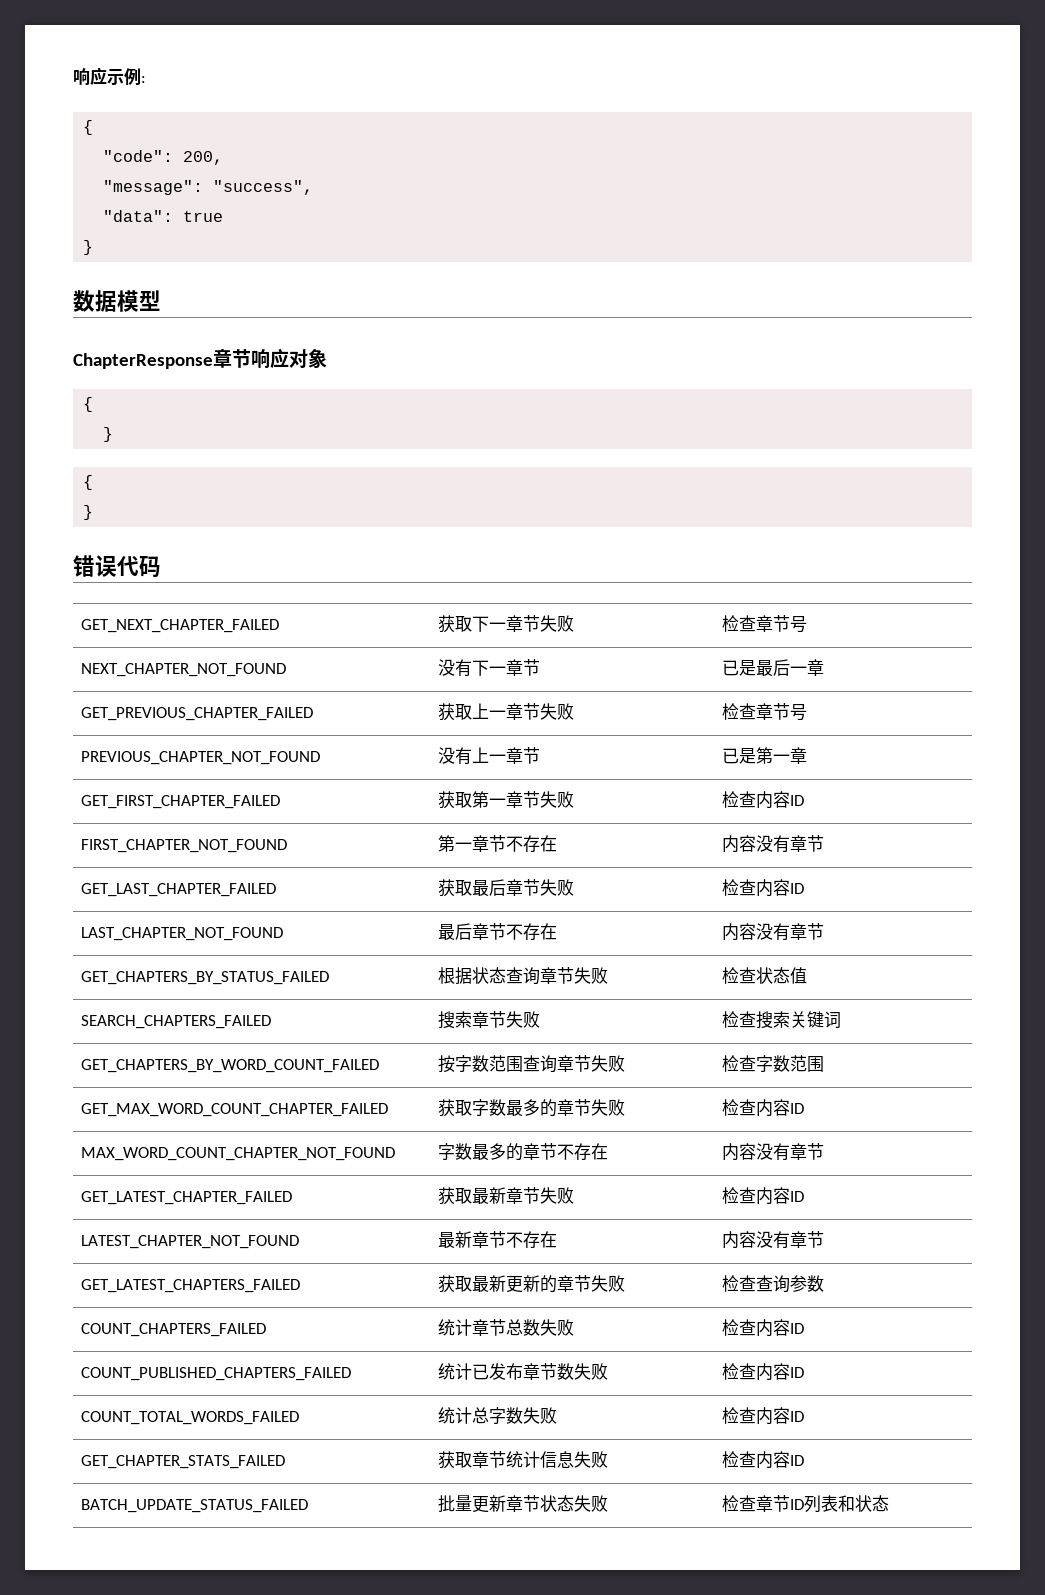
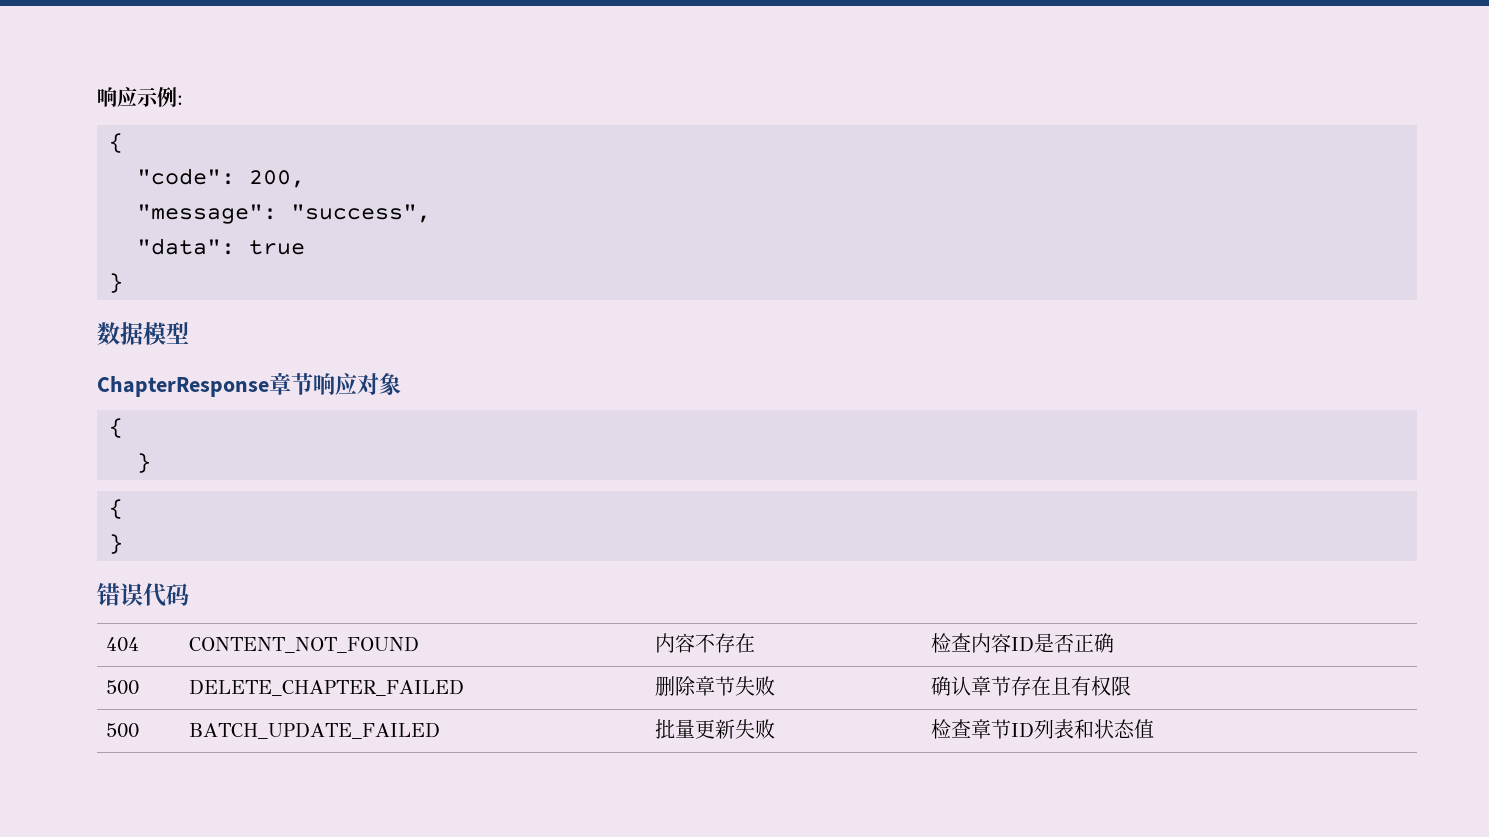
- GET_NEXT_CHAPTER_FAILED | 获取下一章节失败 | 检查章节号
- NEXT_CHAPTER_NOT_FOUND | 没有下一章节 | 已是最后一章
- GET_PREVIOUS_CHAPTER_FAILED | 获取上一章节失败 | 检查章节号
- PREVIOUS_CHAPTER_NOT_FOUND | 没有上一章节 | 已是第一章
- GET_FIRST_CHAPTER_FAILED | 获取第一章节失败 | 检查内容ID
- FIRST_CHAPTER_NOT_FOUND | 第一章节不存在 | 内容没有章节
- GET_LAST_CHAPTER_FAILED | 获取最后章节失败 | 检查内容ID
- LAST_CHAPTER_NOT_FOUND | 最后章节不存在 | 内容没有章节
- GET_CHAPTERS_BY_STATUS_FAILED | 根据状态查询章节失败 | 检查状态值
- SEARCH_CHAPTERS_FAILED | 搜索章节失败 | 检查搜索关键词
- GET_CHAPTERS_BY_WORD_COUNT_FAILED | 按字数范围查询章节失败 | 检查字数范围
- GET_MAX_WORD_COUNT_CHAPTER_FAILED | 获取字数最多的章节失败 | 检查内容ID
- MAX_WORD_COUNT_CHAPTER_NOT_FOUND | 字数最多的章节不存在 | 内容没有章节
- GET_LATEST_CHAPTER_FAILED | 获取最新章节失败 | 检查内容ID
- LATEST_CHAPTER_NOT_FOUND | 最新章节不存在 | 内容没有章节
- GET_LATEST_CHAPTERS_FAILED | 获取最新更新的章节失败 | 检查查询参数
- COUNT_CHAPTERS_FAILED | 统计章节总数失败 | 检查内容ID
- COUNT_PUBLISHED_CHAPTERS_FAILED | 统计已发布章节数失败 | 检查内容ID
- COUNT_TOTAL_WORDS_FAILED | 统计总字数失败 | 检查内容ID
- GET_CHAPTER_STATS_FAILED | 获取章节统计信息失败 | 检查内容ID
- BATCH_UPDATE_STATUS_FAILED | 批量更新章节状态失败 | 检查章节ID列表和状态
+ 404 | CONTENT_NOT_FOUND | 内容不存在 | 检查内容ID是否正确
+ 500 | DELETE_CHAPTER_FAILED | 删除章节失败 | 确认章节存在且有权限
+ 500 | BATCH_UPDATE_FAILED | 批量更新失败 | 检查章节ID列表和状态值

